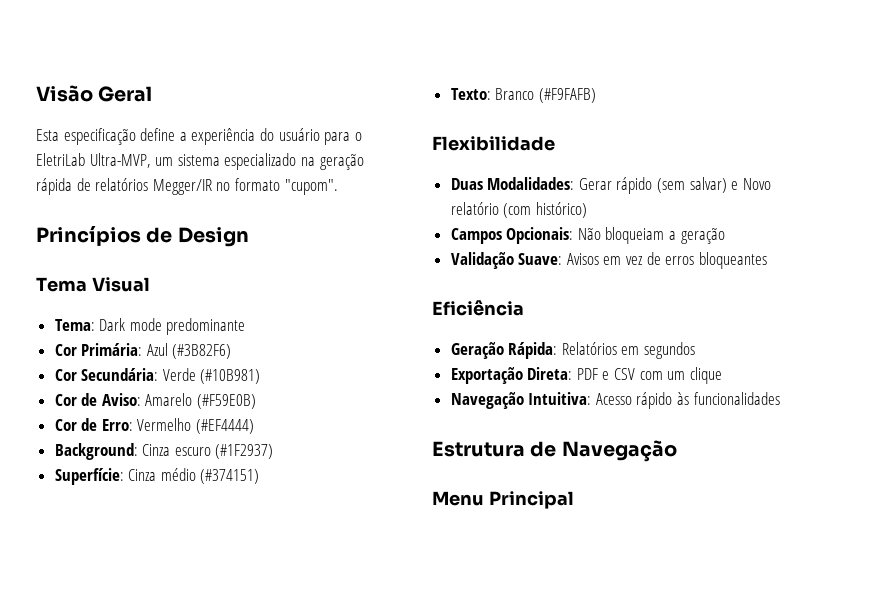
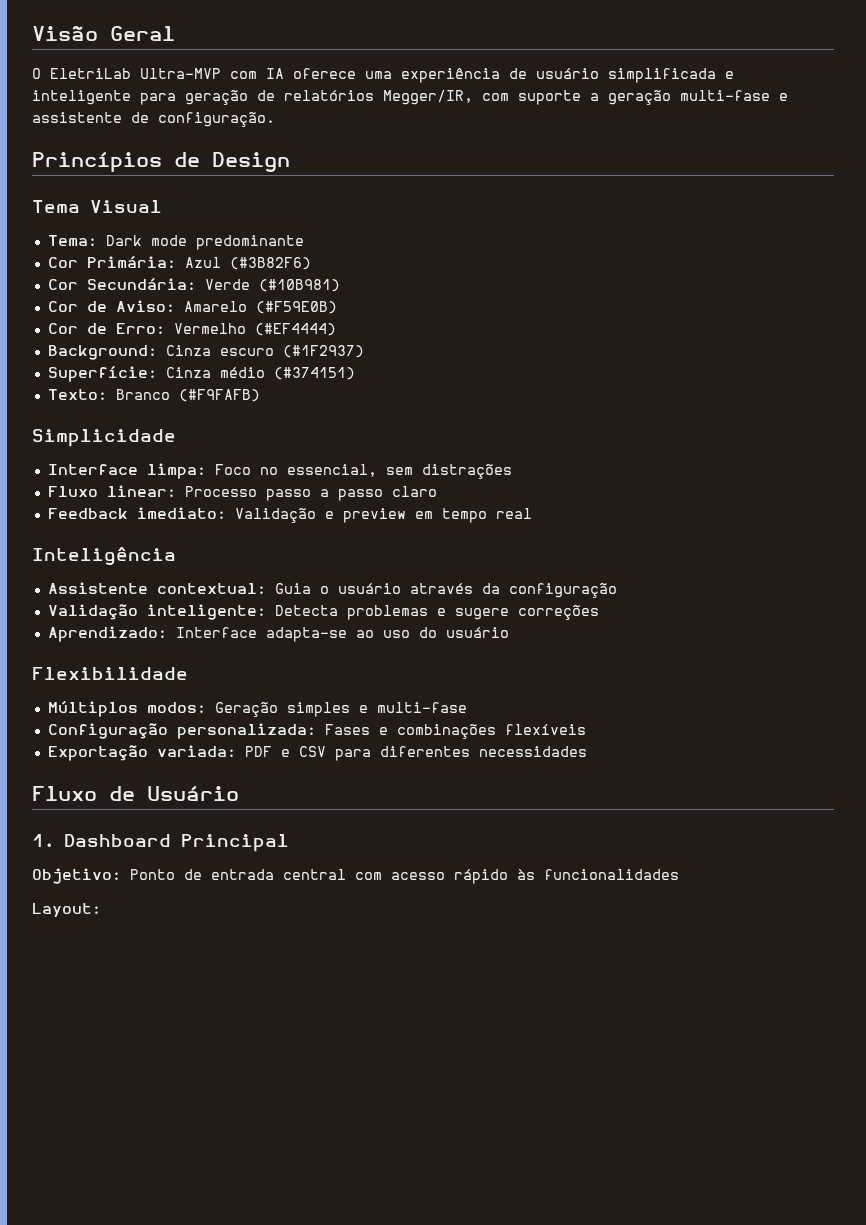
- Esta especificação define a experiência do usuário para o EletriLab Ultra-MVP, um sistema especializado na geração rápida de relatórios Megger/IR no formato "cupom".
+ O EletriLab Ultra-MVP com IA oferece uma experiência de usuário simplificada e inteligente para geração de relatórios Megger/IR, com suporte a geração multi-fase e assistente de configuração.
+ Simplicidade
+ Interface limpa: Foco no essencial, sem distrações
+ Fluxo linear: Processo passo a passo claro
+ Feedback imediato: Validação e preview em tempo real
+ Inteligência
+ Assistente contextual: Guia o usuário através da configuração
+ Validação inteligente: Detecta problemas e sugere correções
+ Aprendizado: Interface adapta-se ao uso do usuário
  Flexibilidade
- Duas Modalidades: Gerar rápido (sem salvar) e Novo relatório (com histórico)
- Campos Opcionais: Não bloqueiam a geração
- Validação Suave: Avisos em vez de erros bloqueantes
- Eficiência
- Geração Rápida: Relatórios em segundos
+ Múltiplos modos: Geração simples e multi-fase
+ Configuração personalizada: Fases e combinações flexíveis
- Exportação Direta: PDF e CSV com um clique
- Navegação Intuitiva: Acesso rápido às funcionalidades
- Estrutura de Navegação
- Menu Principal
+ Exportação variada: PDF e CSV para diferentes necessidades
+ Fluxo de Usuário
+ 1. Dashboard Principal
+ Objetivo: Ponto de entrada central com acesso rápido às funcionalidades
+ Layout:

